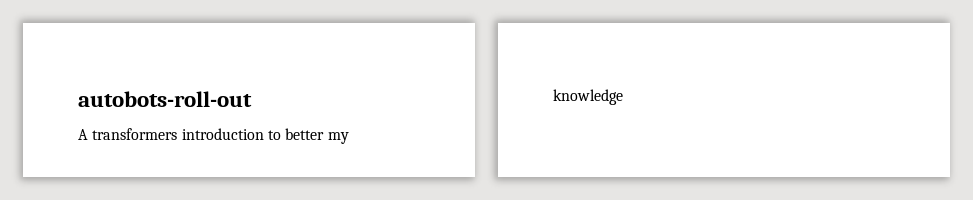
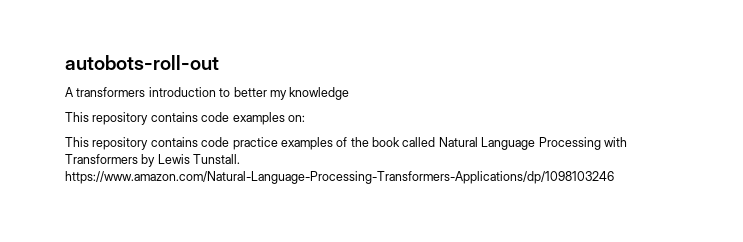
+ This repository contains code examples on:
+ This repository contains code practice examples of the book called Natural Language Processing with Transformers by Lewis Tunstall. https://www.amazon.com/Natural-Language-Processing-Transformers-Applications/dp/1098103246

